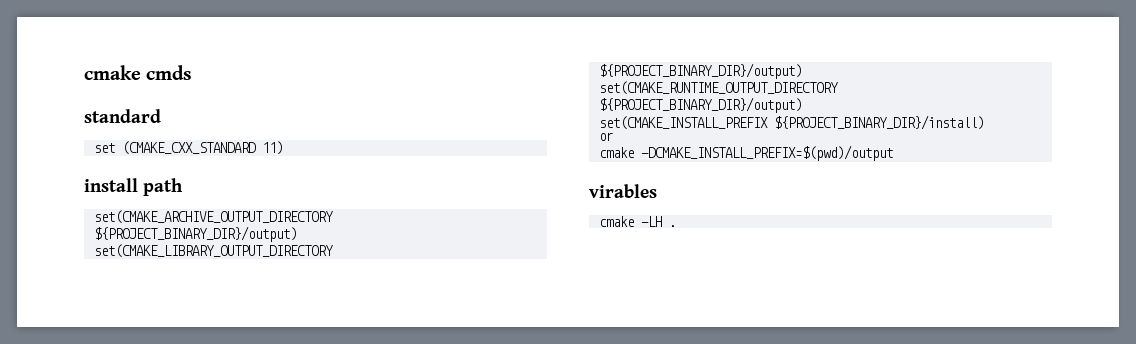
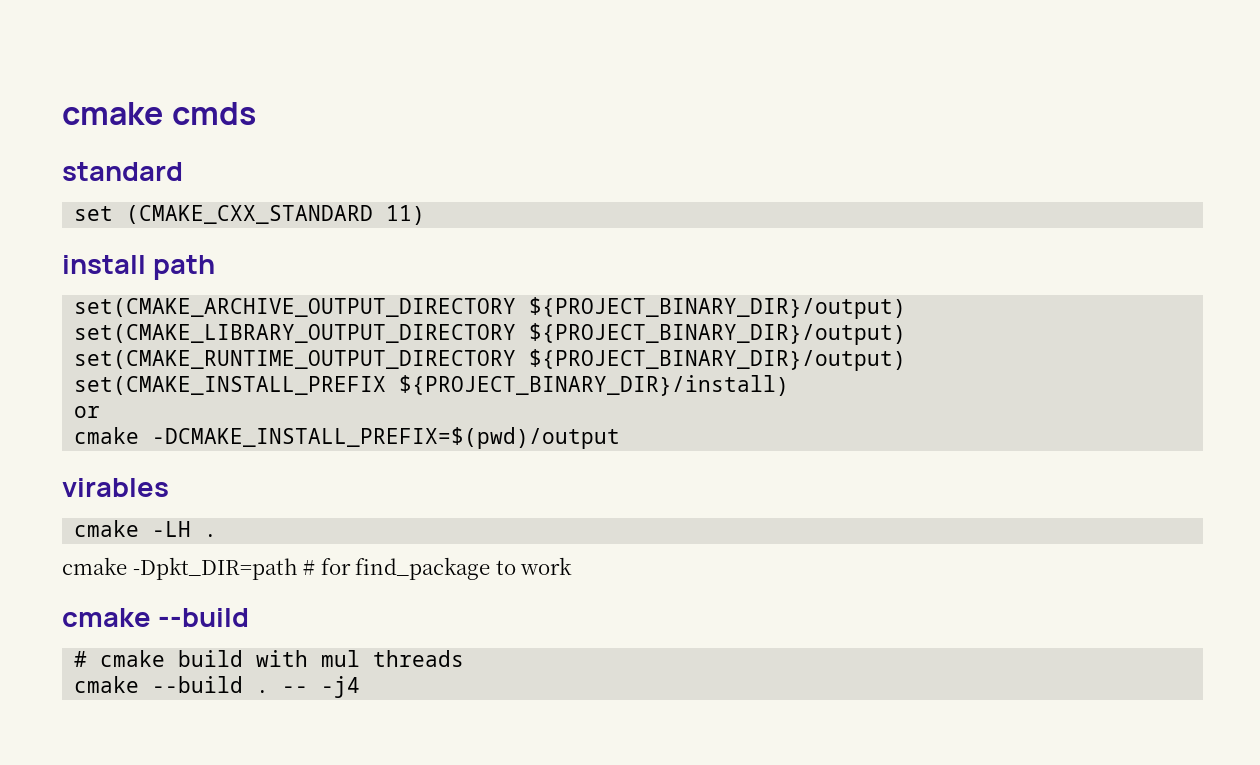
+ cmake -Dpkt_DIR=path # for find_package to work
+ cmake --build
+ # cmake build with mul threads
+ cmake --build . -- -j4

